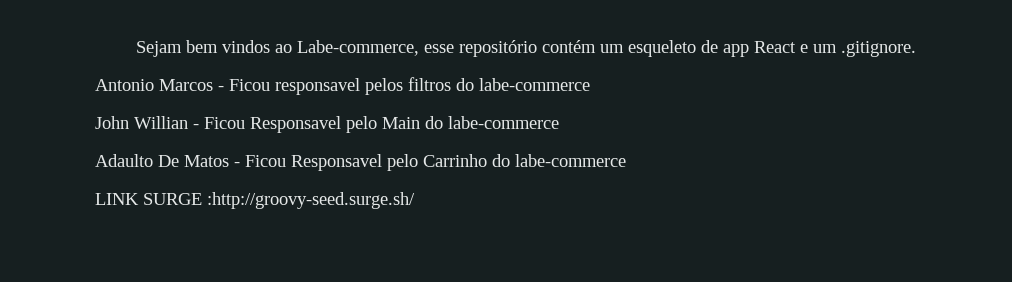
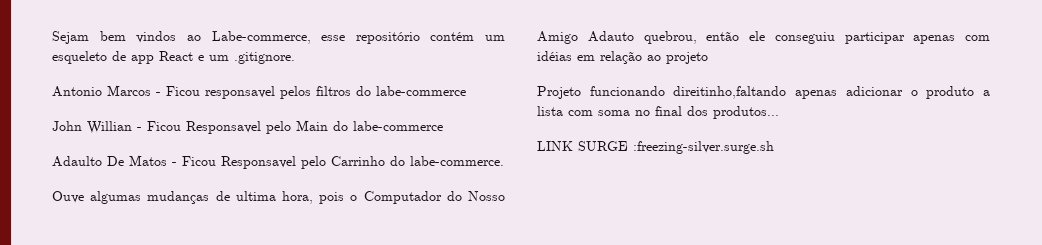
- Adaulto De Matos - Ficou Responsavel pelo Carrinho do labe-commerce
+ Adaulto De Matos - Ficou Responsavel pelo Carrinho do labe-commerce.
+ Ouve algumas mudanças de ultima hora, pois o Computador do Nosso Amigo Adauto quebrou, então ele conseguiu participar apenas com idéias em relação ao projeto
+ Projeto funcionando direitinho,faltando apenas adicionar o produto a lista com soma no final dos produtos...
- LINK SURGE :http://groovy-seed.surge.sh/
+ LINK SURGE :freezing-silver.surge.sh

